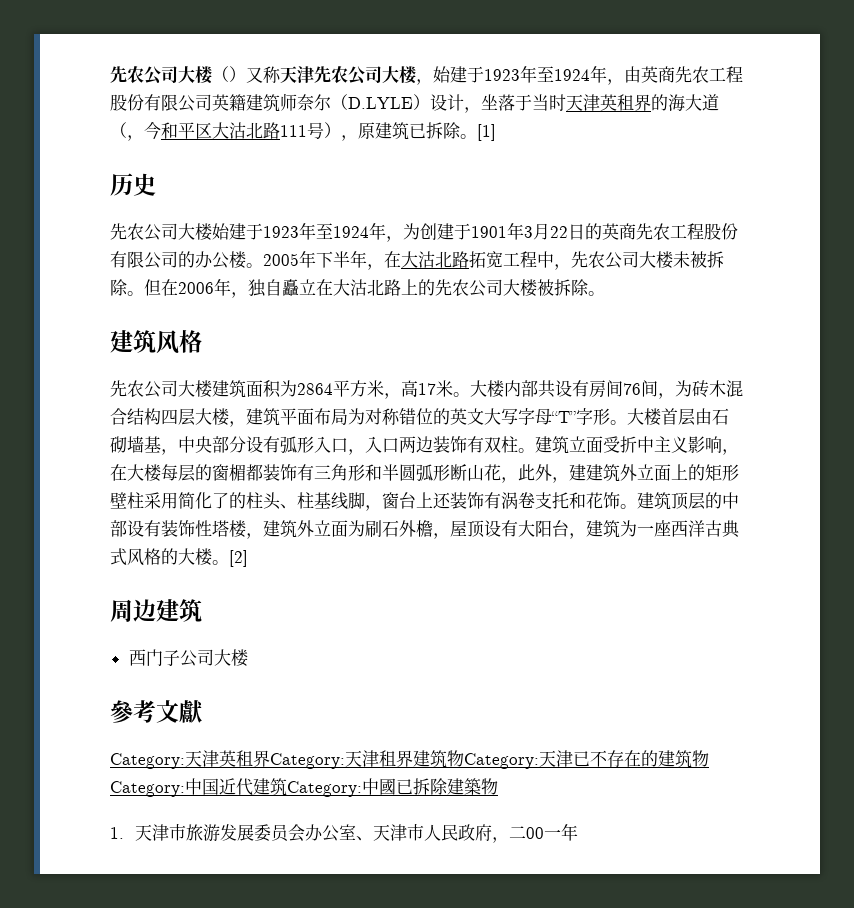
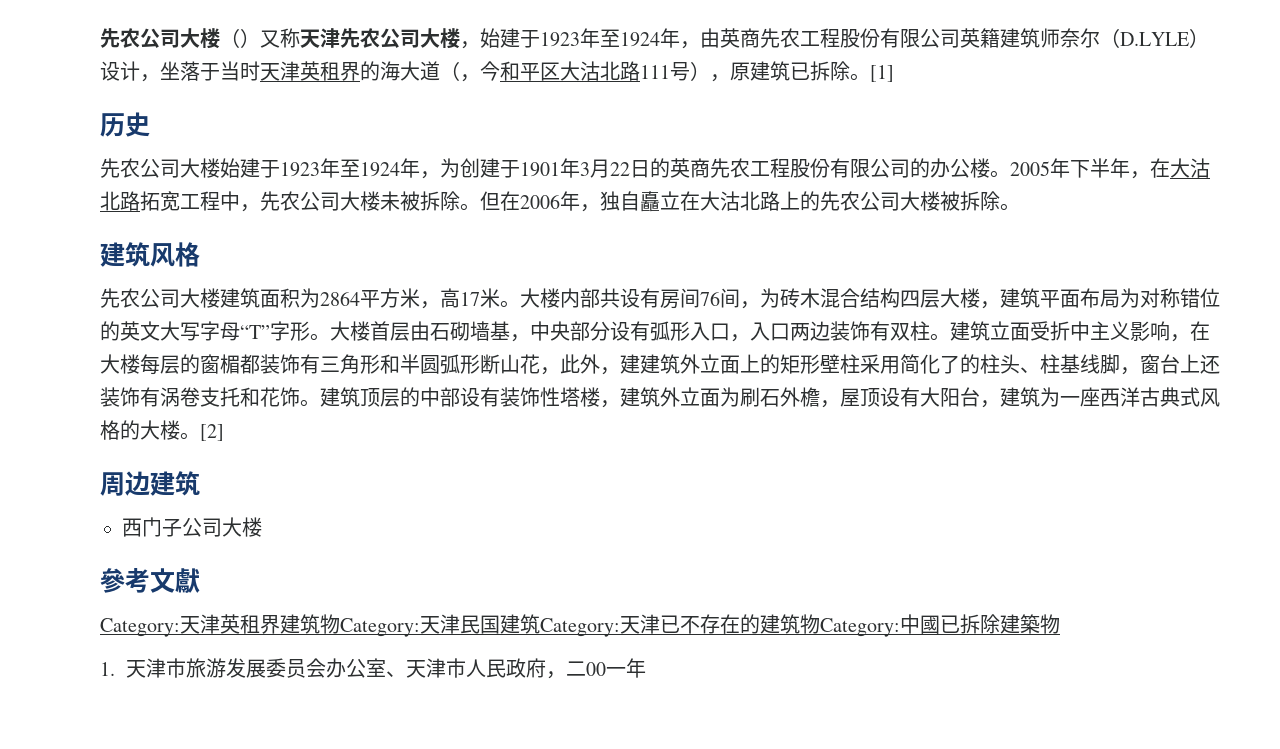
- Category:天津英租界Category:天津租界建筑物Category:天津已不存在的建筑物Category:中国近代建筑Category:中國已拆除建築物
+ Category:天津英租界建筑物Category:天津民国建筑Category:天津已不存在的建筑物Category:中國已拆除建築物

